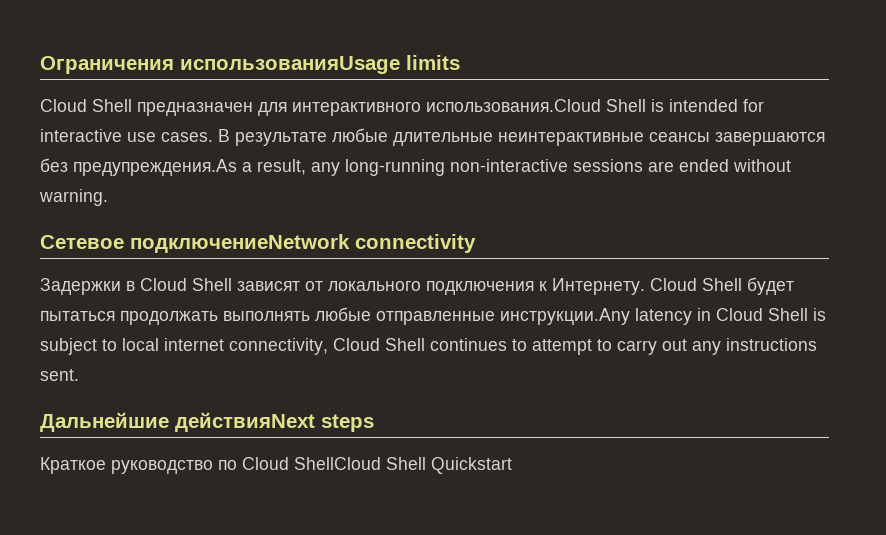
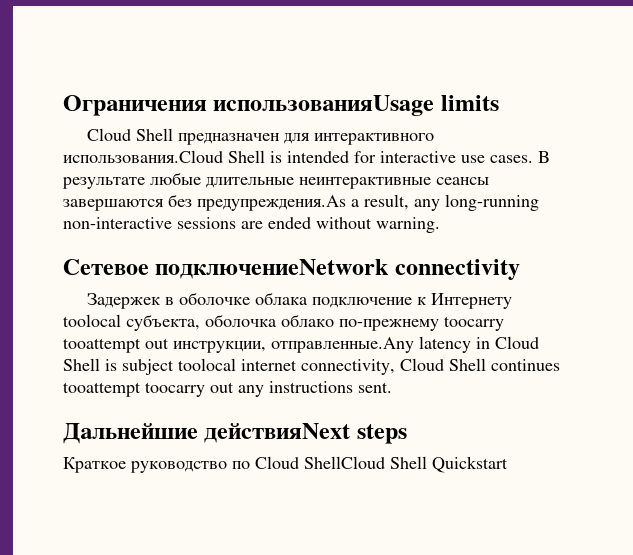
- Задержки в Cloud Shell зависят от локального подключения к Интернету. Cloud Shell будет пытаться продолжать выполнять любые отправленные инструкции.Any latency in Cloud Shell is subject to local internet connectivity, Cloud Shell continues to attempt to carry out any instructions sent.
+ Задержек в оболочке облака подключение к Интернету toolocal субъекта, оболочка облако по-прежнему toocarry tooattempt out инструкции, отправленные.Any latency in Cloud Shell is subject toolocal internet connectivity, Cloud Shell continues tooattempt toocarry out any instructions sent.

